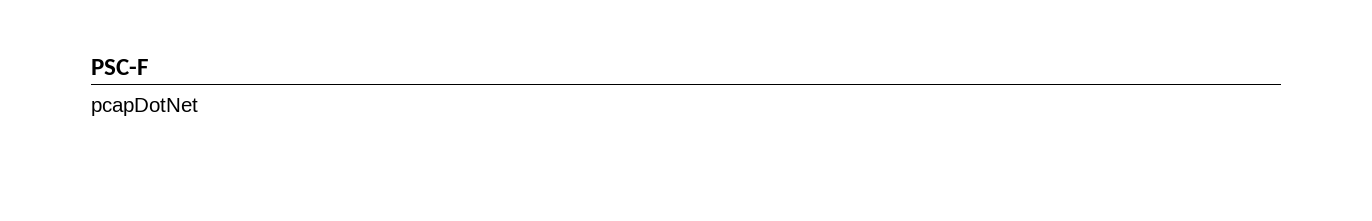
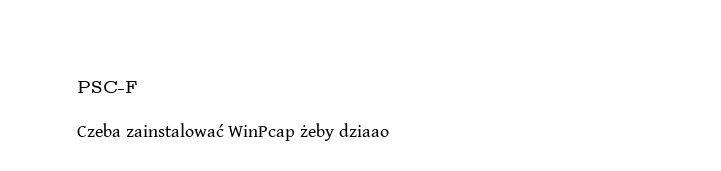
- pcapDotNet
+ Czeba zainstalować WinPcap żeby dziaao

